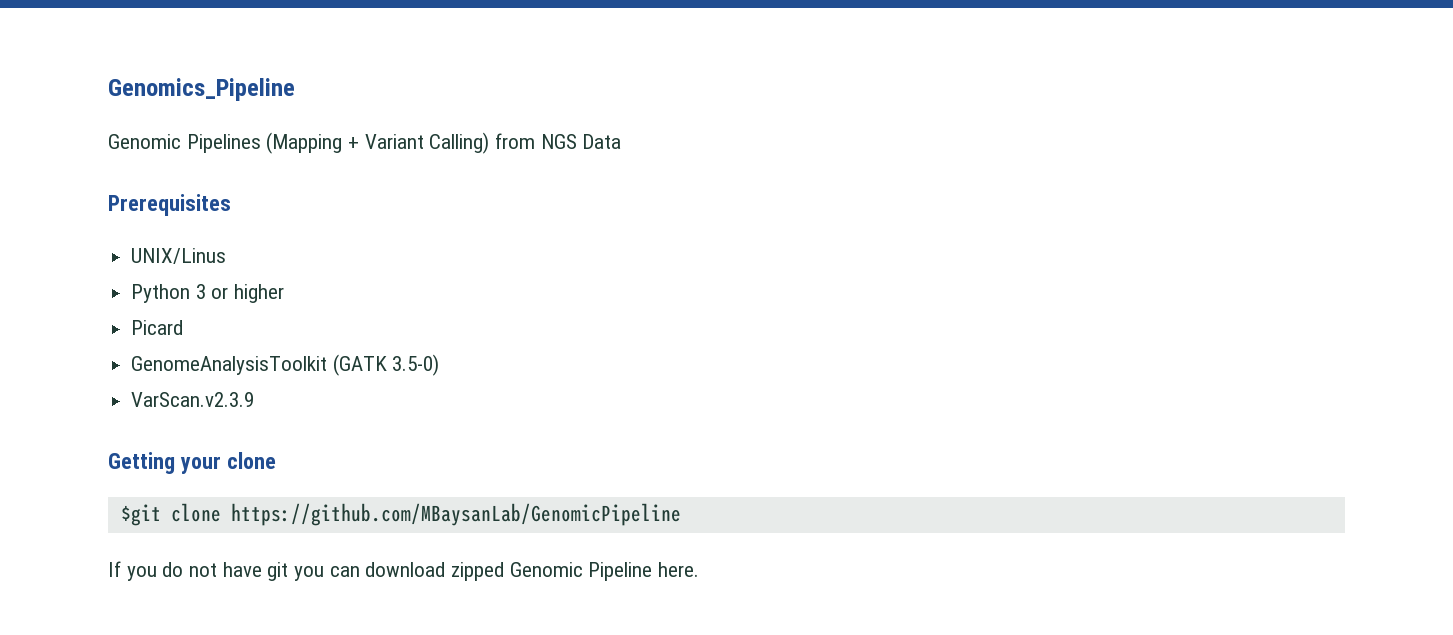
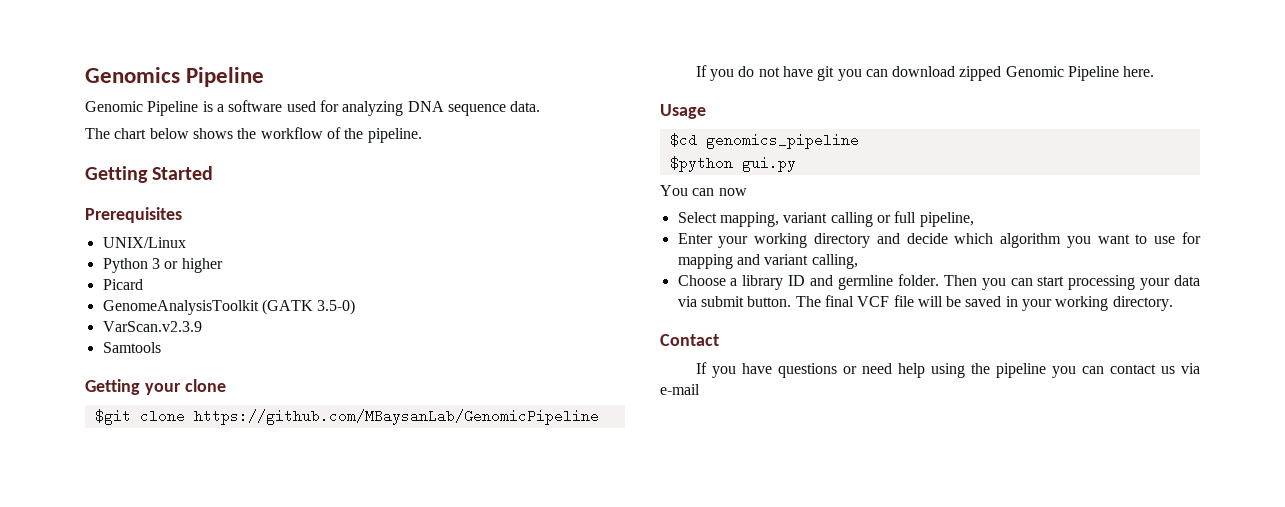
- Genomics_Pipeline
- Genomic Pipelines (Mapping + Variant Calling) from NGS Data
+ Genomics Pipeline
+ Genomic Pipeline is a software used for analyzing DNA sequence data.
+ The chart below shows the workflow of the pipeline.
+ Getting Started
- UNIX/Linus
+ UNIX/Linux
+ Samtools
+ Usage
+ $cd genomics_pipeline
+ $python gui.py
+ You can now
+ Select mapping, variant calling or full pipeline,
+ Enter your working directory and decide which algorithm you want to use for mapping and variant calling,
+ Choose a library ID and germline folder. Then you can start processing your data via submit button. The final VCF file will be saved in your working directory.
+ Contact
+ If you have questions or need help using the pipeline you can contact us via e-mail

